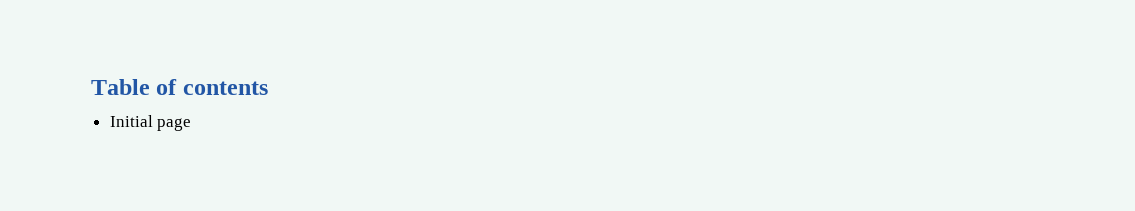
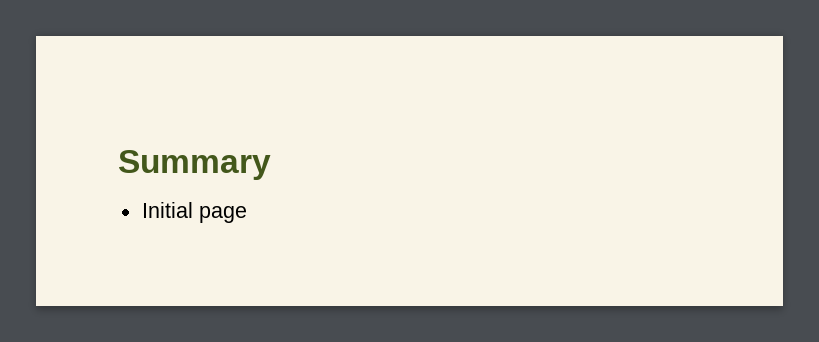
- Table of contents
+ Summary

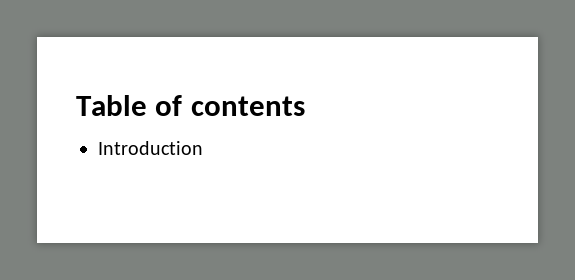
- Summary
- Initial page
+ Table of contents
+ Introduction

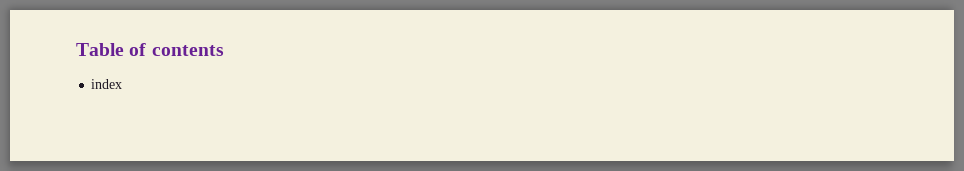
- Introduction
+ index

